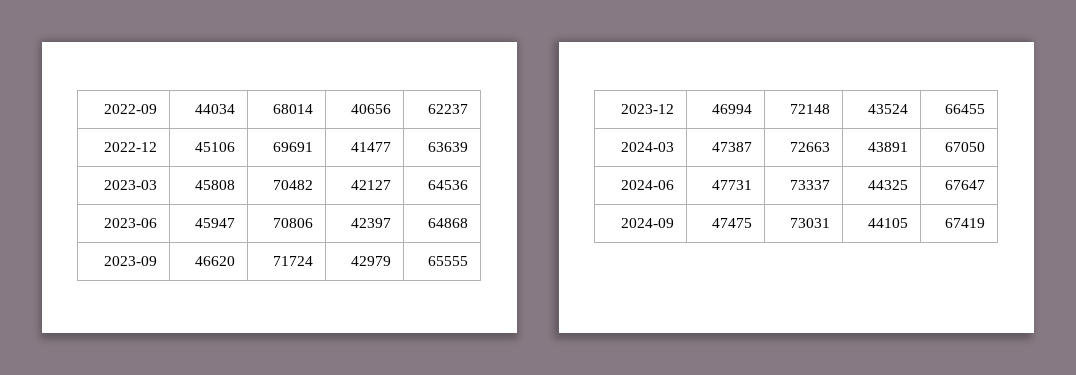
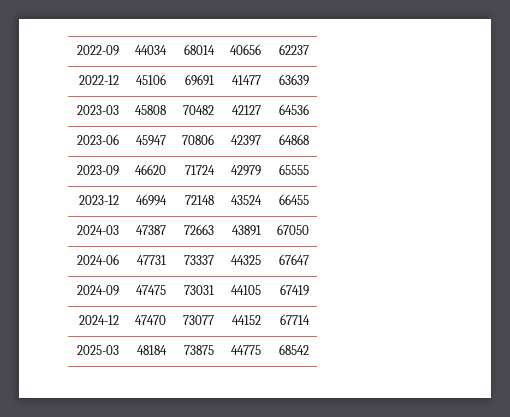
+ 2024-12 | 47470 | 73077 | 44152 | 67714
+ 2025-03 | 48184 | 73875 | 44775 | 68542

